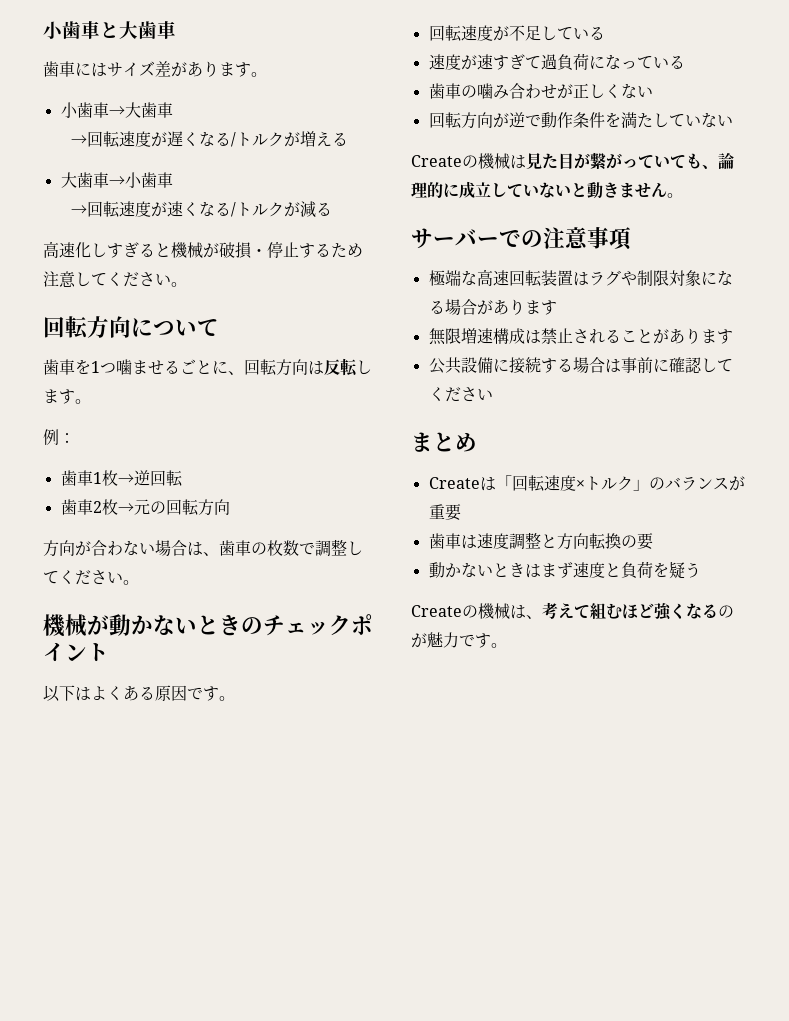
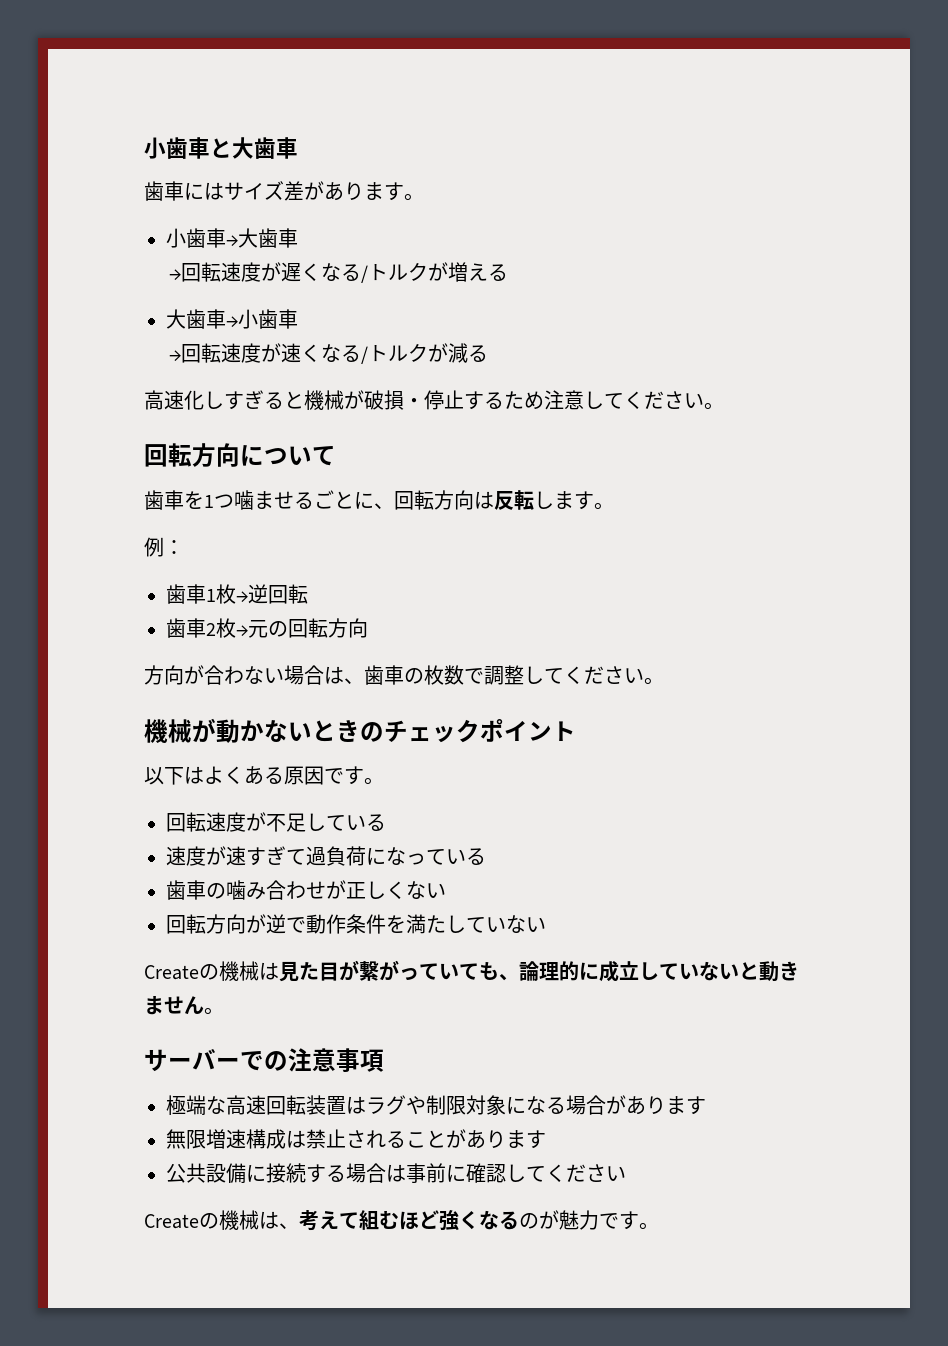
- まとめ
- Createは「回転速度×トルク」のバランスが重要
- 歯車は速度調整と方向転換の要
- 動かないときはまず速度と負荷を疑う

